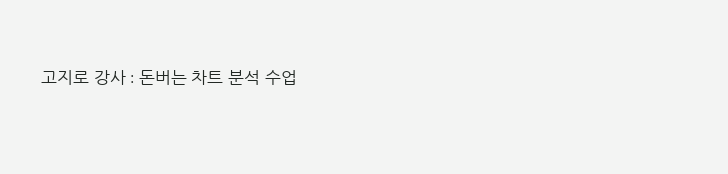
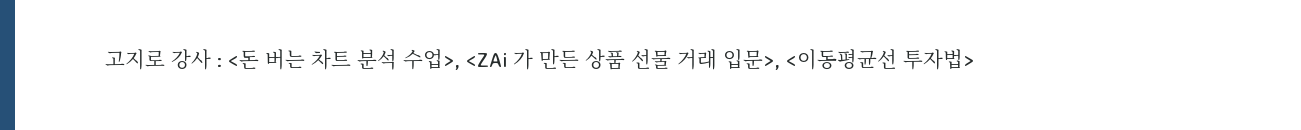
- 고지로 강사 : 돈버는 차트 분석 수업
+ 고지로 강사 : <돈 버는 차트 분석 수업>, <ZAi 가 만든 상품 선물 거래 입문>, <이동평균선 투자법>

